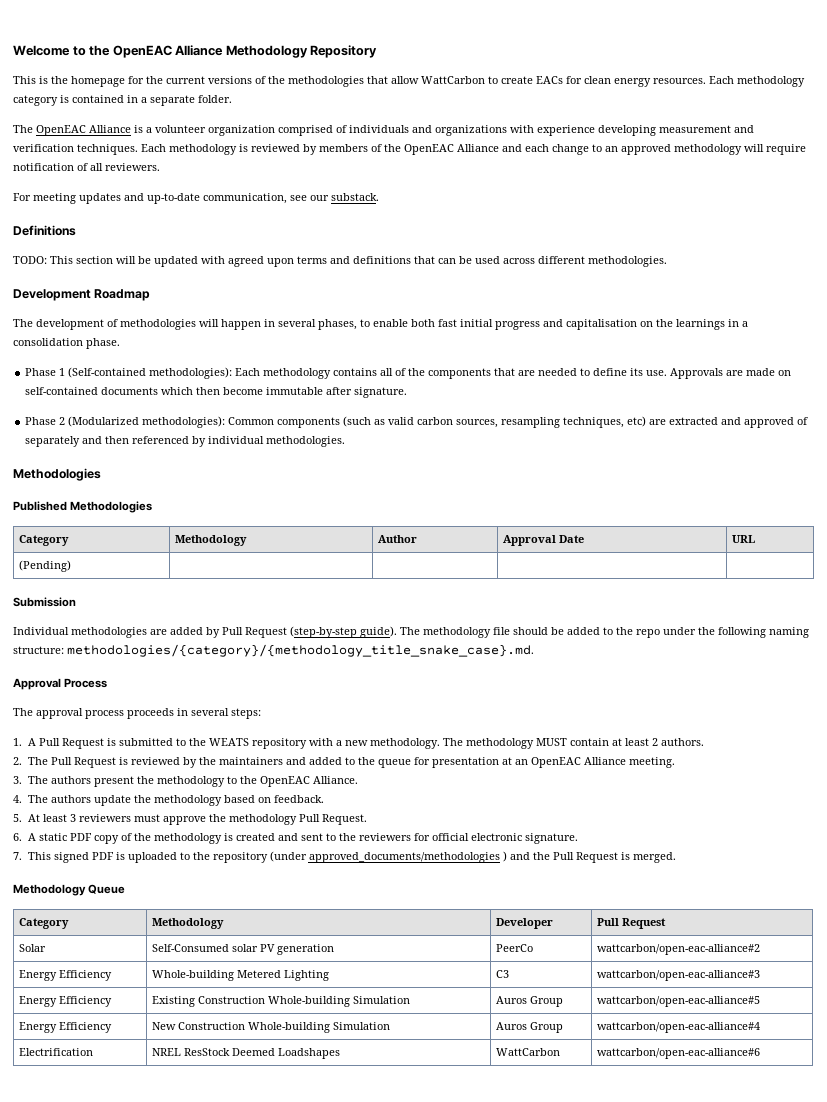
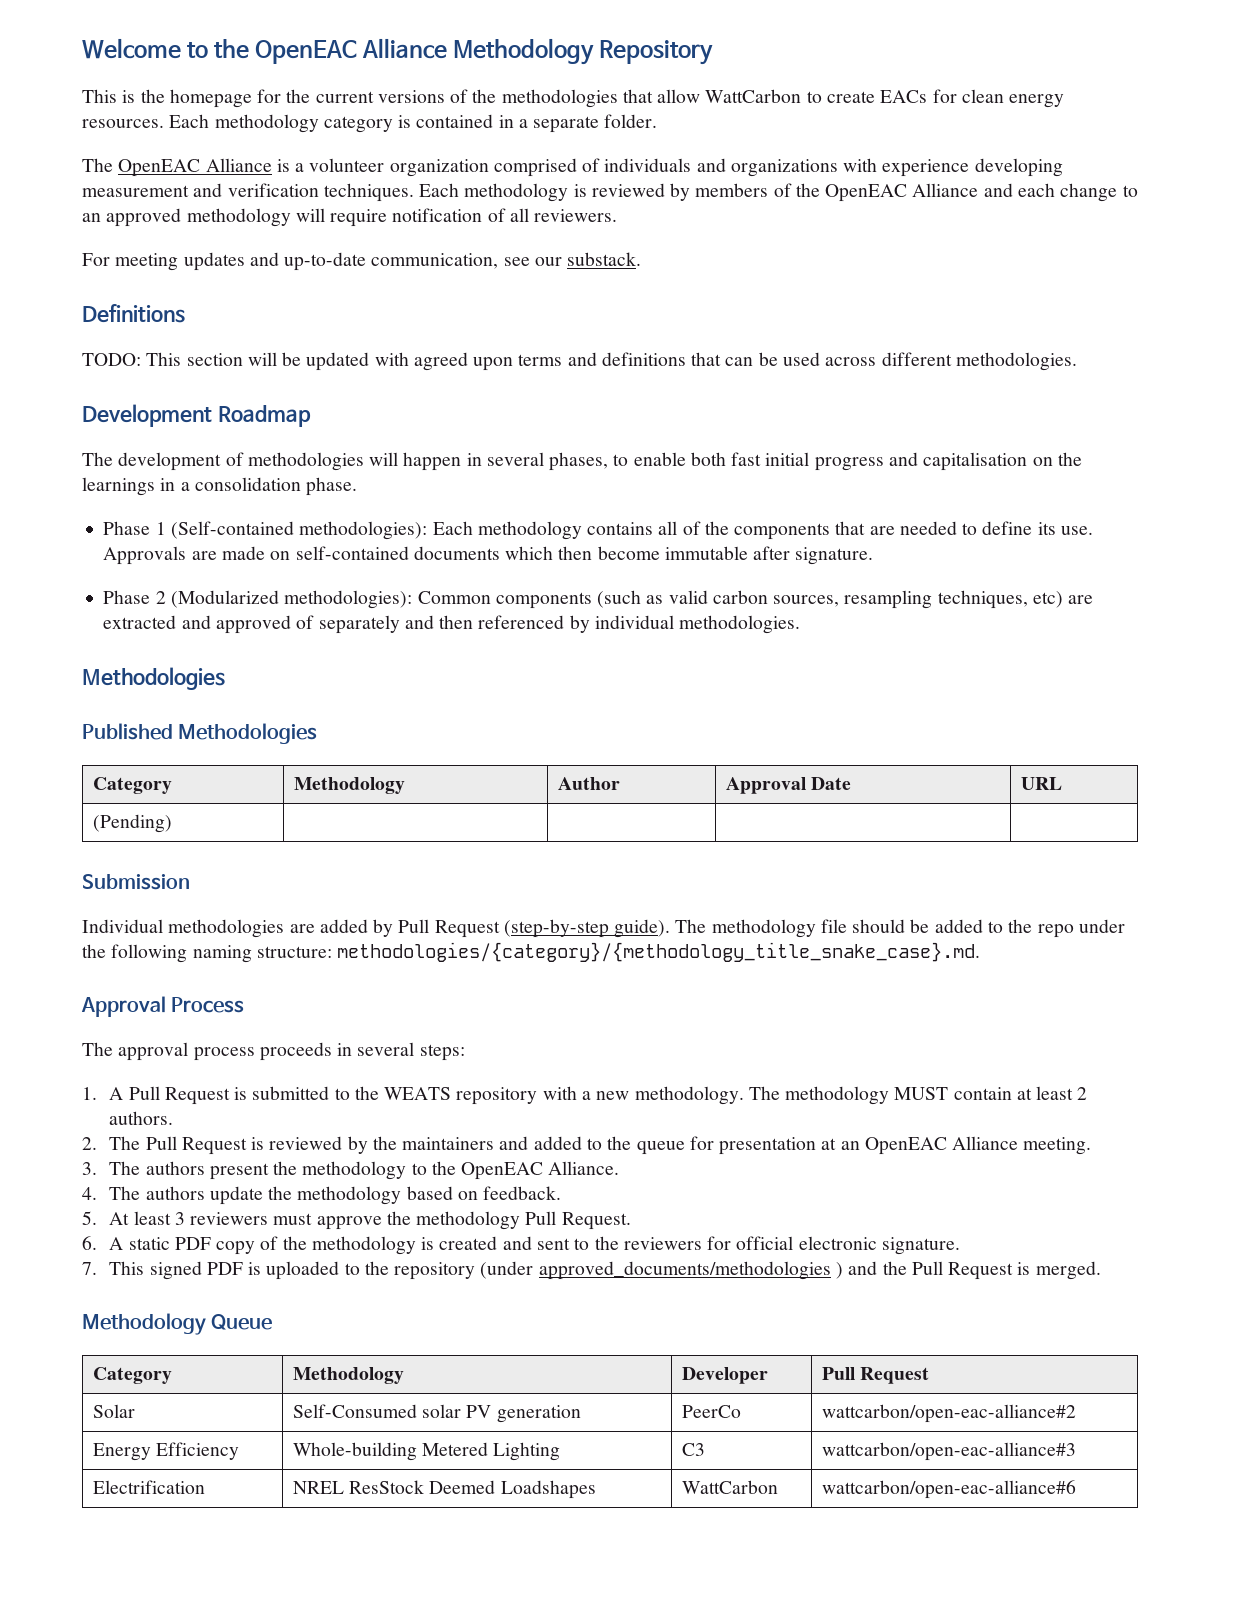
- Energy Efficiency | Existing Construction Whole-building Simulation | Auros Group | wattcarbon/open-eac-alliance#5
- Energy Efficiency | New Construction Whole-building Simulation | Auros Group | wattcarbon/open-eac-alliance#4

